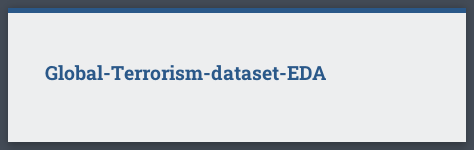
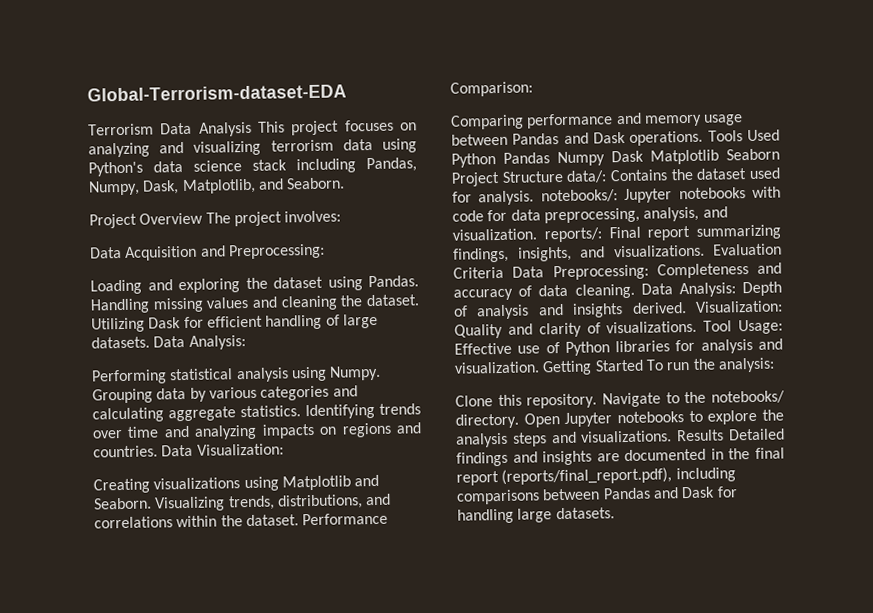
+ Terrorism Data Analysis This project focuses on analyzing and visualizing terrorism data using Python's data science stack including Pandas, Numpy, Dask, Matplotlib, and Seaborn.
+ Project Overview The project involves:
+ Data Acquisition and Preprocessing:
+ Loading and exploring the dataset using Pandas. Handling missing values and cleaning the dataset. Utilizing Dask for efficient handling of large datasets. Data Analysis:
+ Performing statistical analysis using Numpy. Grouping data by various categories and calculating aggregate statistics. Identifying trends over time and analyzing impacts on regions and countries. Data Visualization:
+ Creating visualizations using Matplotlib and Seaborn. Visualizing trends, distributions, and correlations within the dataset. Performance Comparison:
+ Comparing performance and memory usage between Pandas and Dask operations. Tools Used Python Pandas Numpy Dask Matplotlib Seaborn Project Structure data/: Contains the dataset used for analysis. notebooks/: Jupyter notebooks with code for data preprocessing, analysis, and visualization. reports/: Final report summarizing findings, insights, and visualizations. Evaluation Criteria Data Preprocessing: Completeness and accuracy of data cleaning. Data Analysis: Depth of analysis and insights derived. Visualization: Quality and clarity of visualizations. Tool Usage: Effective use of Python libraries for analysis and visualization. Getting Started To run the analysis:
+ Clone this repository. Navigate to the notebooks/ directory. Open Jupyter notebooks to explore the analysis steps and visualizations. Results Detailed findings and insights are documented in the final report (reports/final_report.pdf), including comparisons between Pandas and Dask for handling large datasets.

